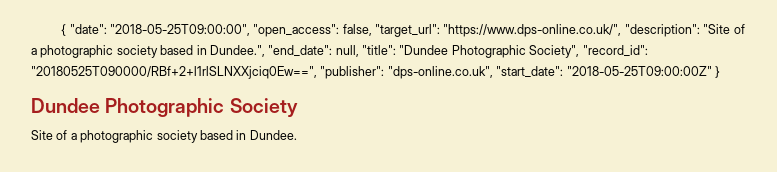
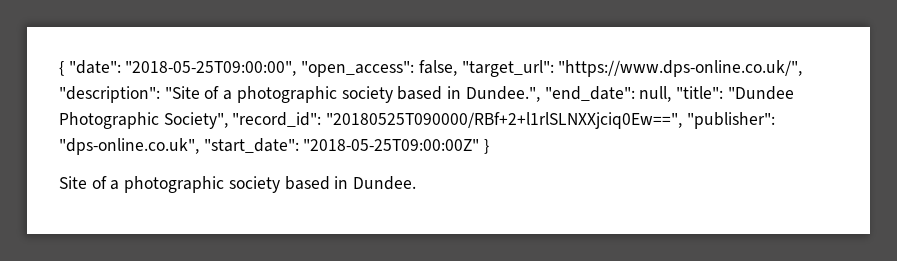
- Dundee Photographic Society

